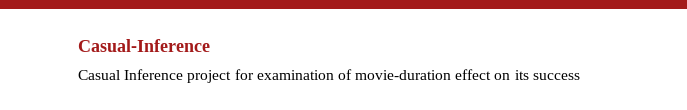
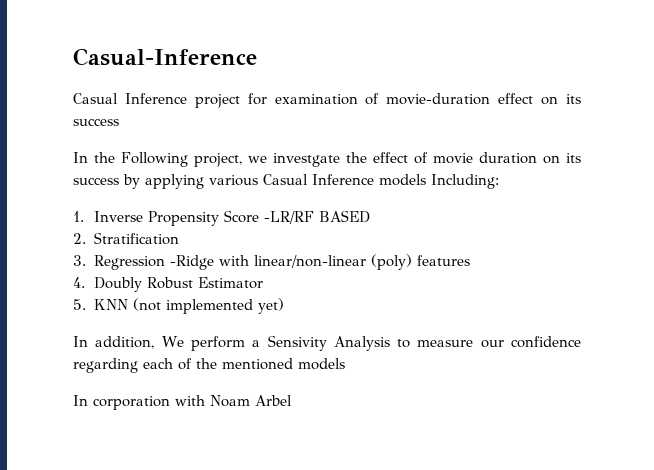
+ In the Following project, we investgate the effect of movie duration on its success by applying various Casual Inference models Including:
+ 1. Inverse Propensity Score -LR/RF BASED
+ 2. Stratification
+ 3. Regression -Ridge with linear/non-linear (poly) features
+ 4. Doubly Robust Estimator
+ 5. KNN (not implemented yet)
+ In addition, We perform a Sensivity Analysis to measure our confidence regarding each of the mentioned models
+ In corporation with Noam Arbel

